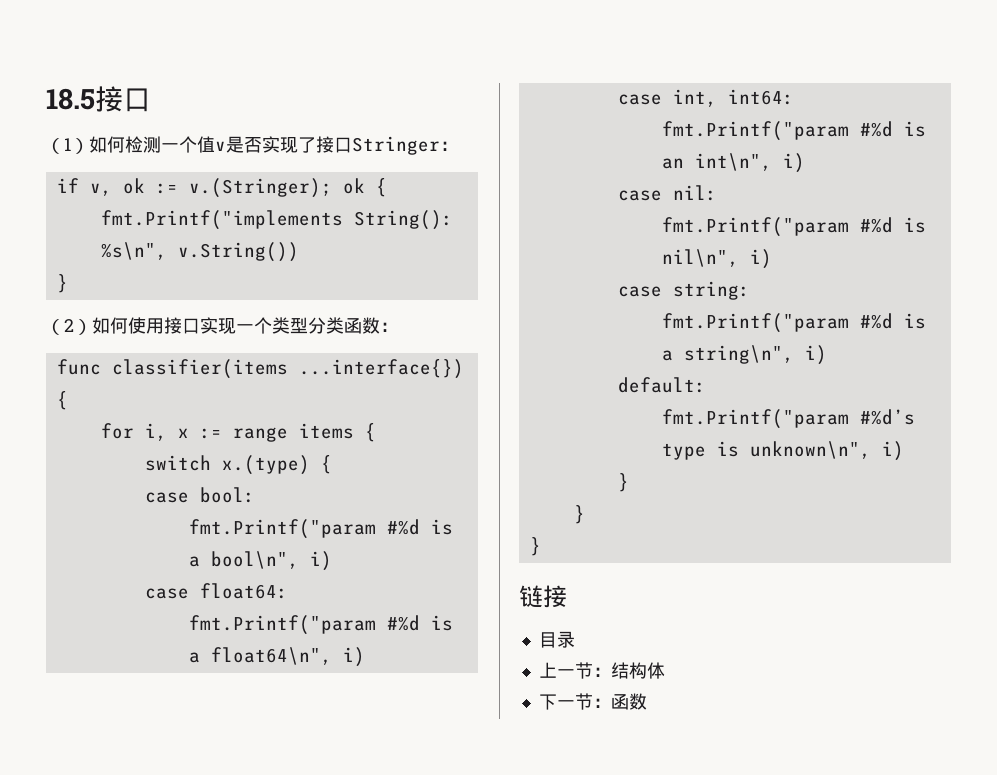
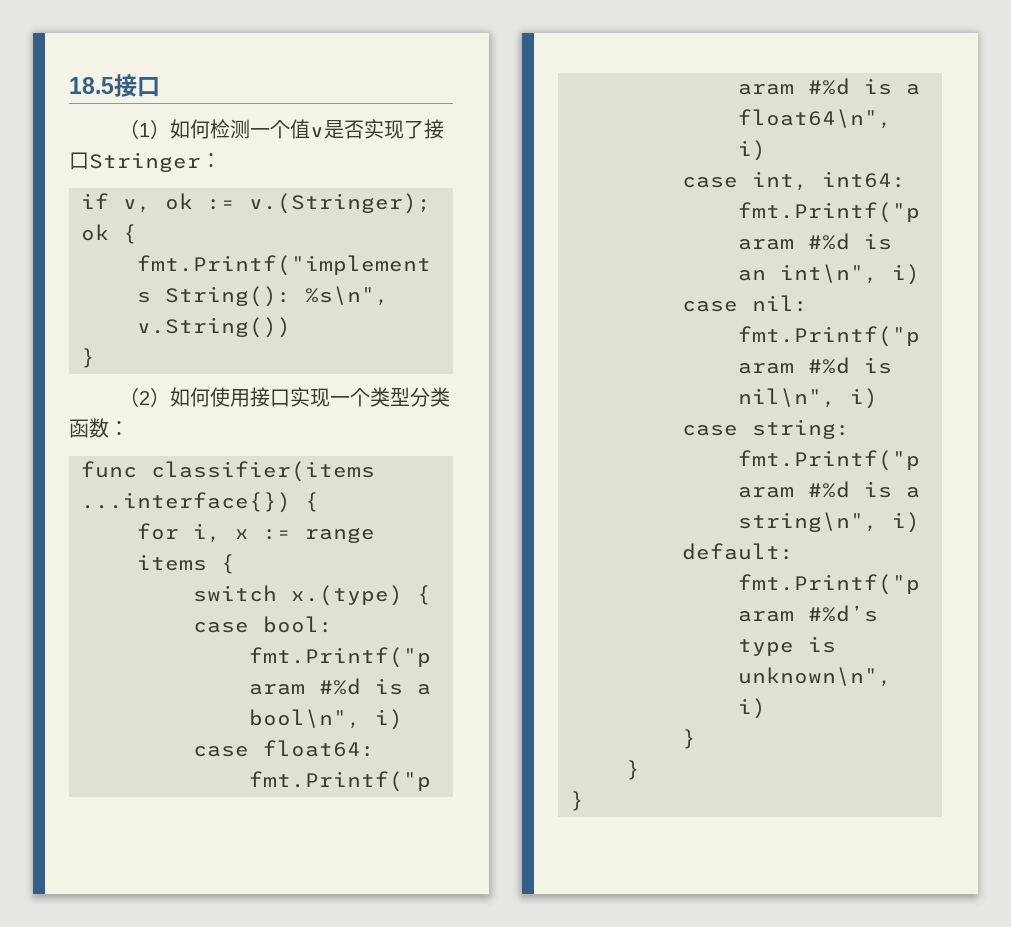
- 链接
- 目录
- 上一节：结构体
- 下一节：函数

